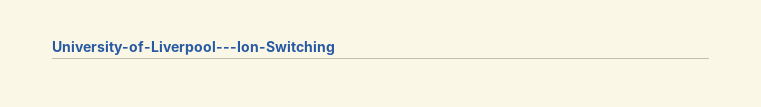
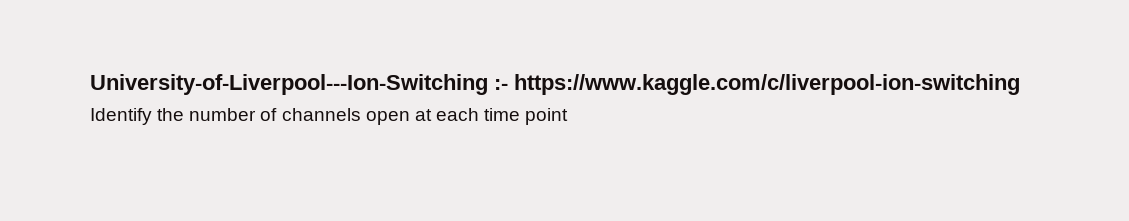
- University-of-Liverpool---Ion-Switching
+ University-of-Liverpool---Ion-Switching :- https://www.kaggle.com/c/liverpool-ion-switching
+ Identify the number of channels open at each time point

